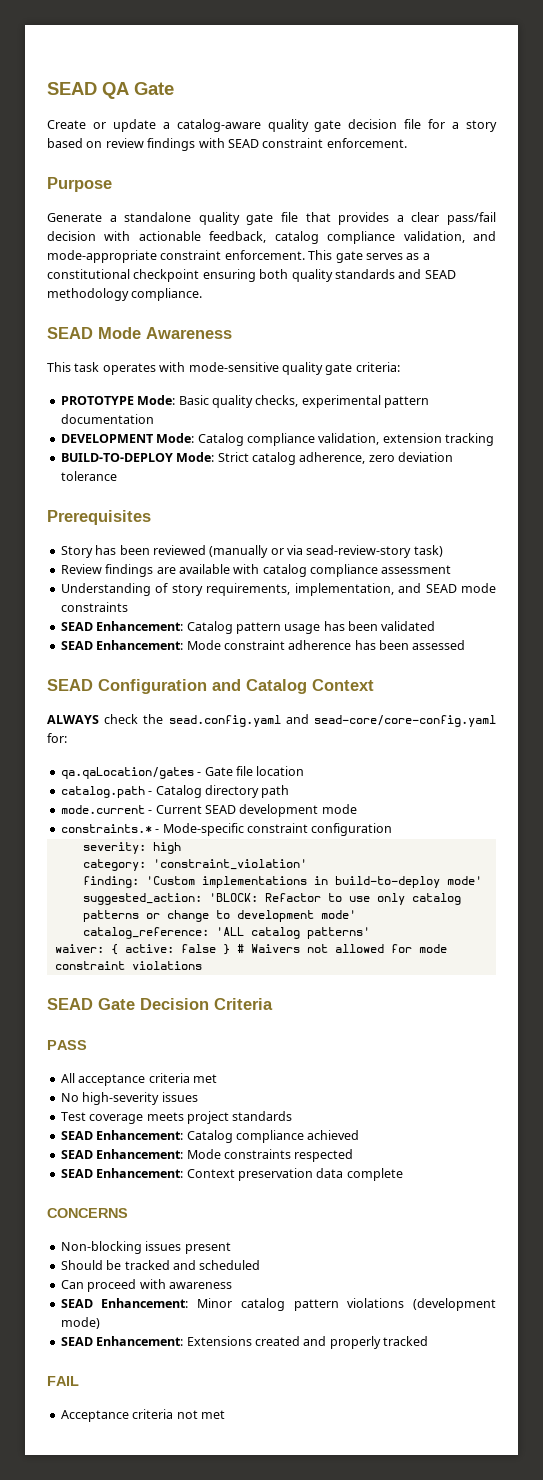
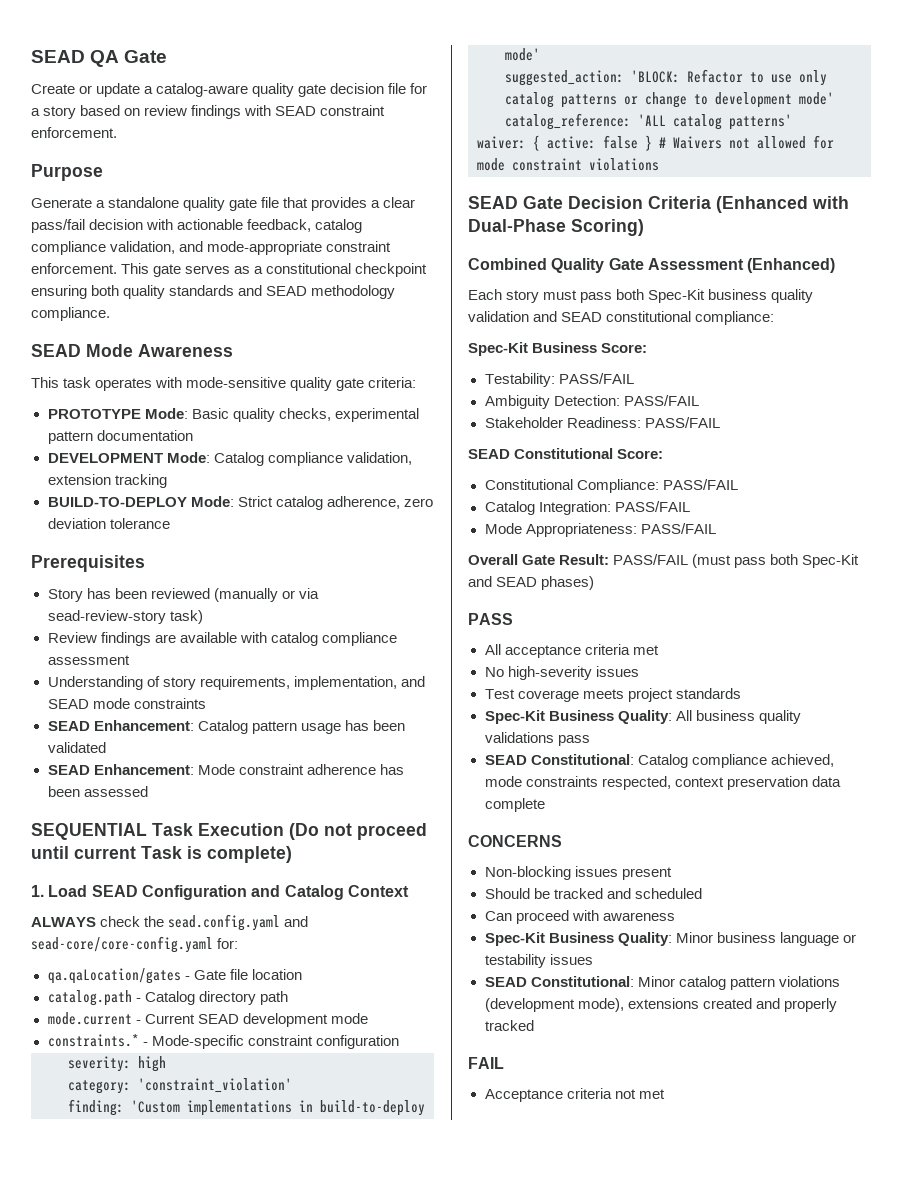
- SEAD Configuration and Catalog Context
+ SEQUENTIAL Task Execution (Do not proceed until current Task is complete)
+ 1. Load SEAD Configuration and Catalog Context
- SEAD Gate Decision Criteria
+ SEAD Gate Decision Criteria (Enhanced with Dual-Phase Scoring)
+ Combined Quality Gate Assessment (Enhanced)
+ Each story must pass both Spec-Kit business quality validation and SEAD constitutional compliance:
+ Spec-Kit Business Score:
+ Testability: PASS/FAIL
+ Ambiguity Detection: PASS/FAIL
+ Stakeholder Readiness: PASS/FAIL
+ SEAD Constitutional Score:
+ Constitutional Compliance: PASS/FAIL
+ Catalog Integration: PASS/FAIL
+ Mode Appropriateness: PASS/FAIL
+ Overall Gate Result: PASS/FAIL (must pass both Spec-Kit and SEAD phases)
- SEAD Enhancement: Catalog compliance achieved
- SEAD Enhancement: Mode constraints respected
- SEAD Enhancement: Context preservation data complete
+ Spec-Kit Business Quality: All business quality validations pass
+ SEAD Constitutional: Catalog compliance achieved, mode constraints respected, context preservation data complete
- SEAD Enhancement: Minor catalog pattern violations (development mode)
- SEAD Enhancement: Extensions created and properly tracked
+ Spec-Kit Business Quality: Minor business language or testability issues
+ SEAD Constitutional: Minor catalog pattern violations (development mode), extensions created and properly tracked

